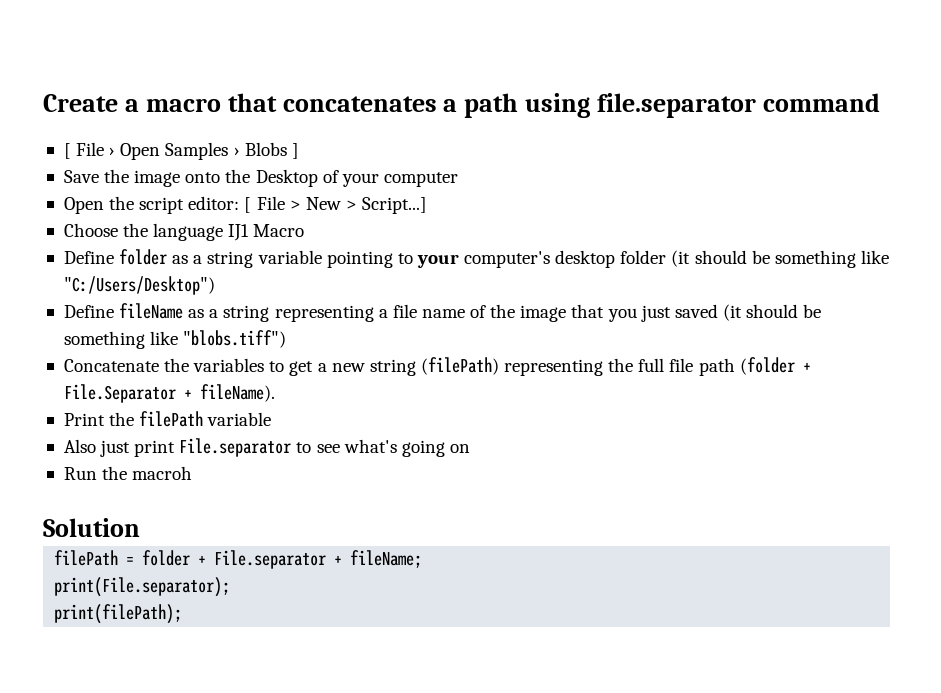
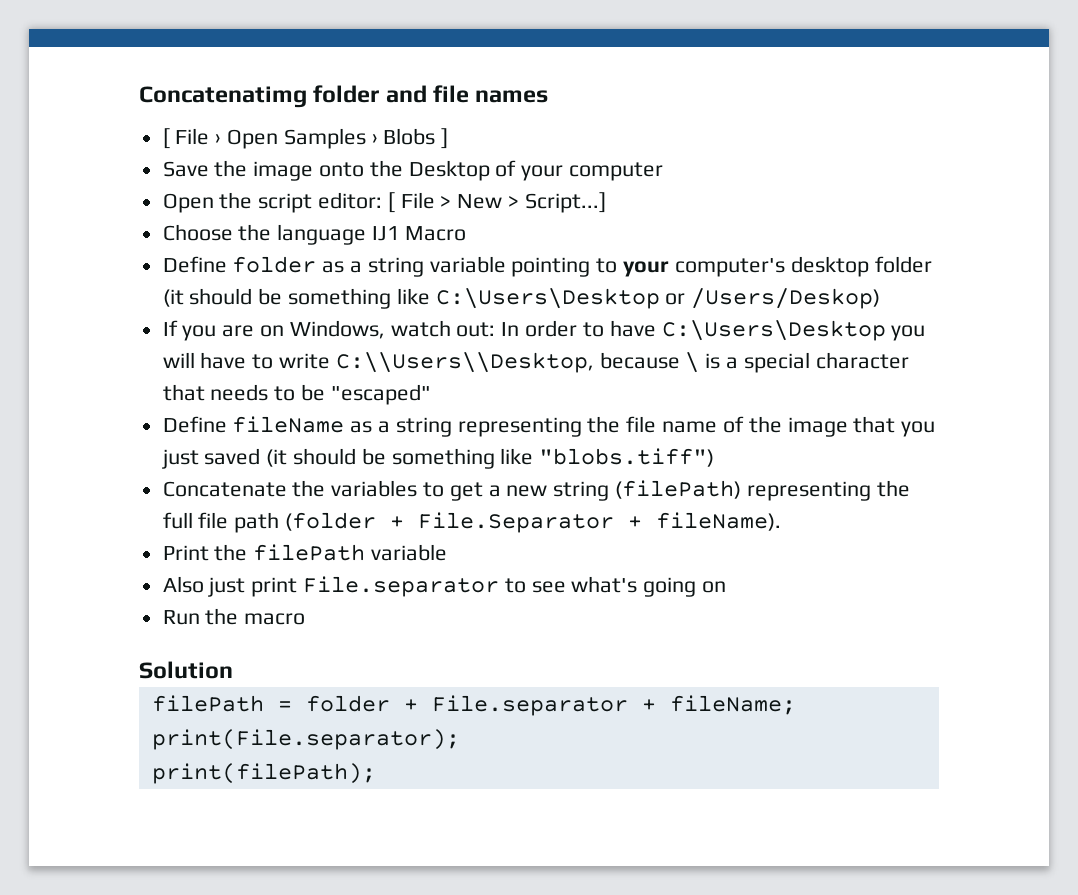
- Create a macro that concatenates a path using file.separator command
+ Concatenatimg folder and file names
- Define folder as a string variable pointing to your computer's desktop folder (it should be something like "C:/Users/Desktop")
+ Define folder as a string variable pointing to your computer's desktop folder (it should be something like C:\Users\Desktop or /Users/Deskop)
+ If you are on Windows, watch out: In order to have C:\Users\Desktop you will have to write C:\\Users\\Desktop, because \ is a special character that needs to be "escaped"
- Define fileName as a string representing a file name of the image that you just saved (it should be something like "blobs.tiff")
+ Define fileName as a string representing the file name of the image that you just saved (it should be something like "blobs.tiff")
- Run the macroh
+ Run the macro

